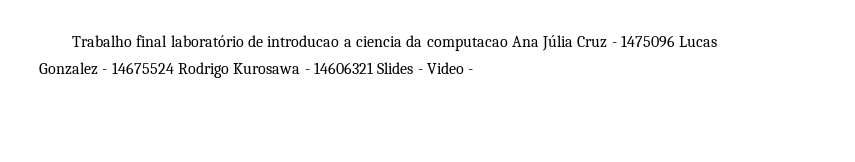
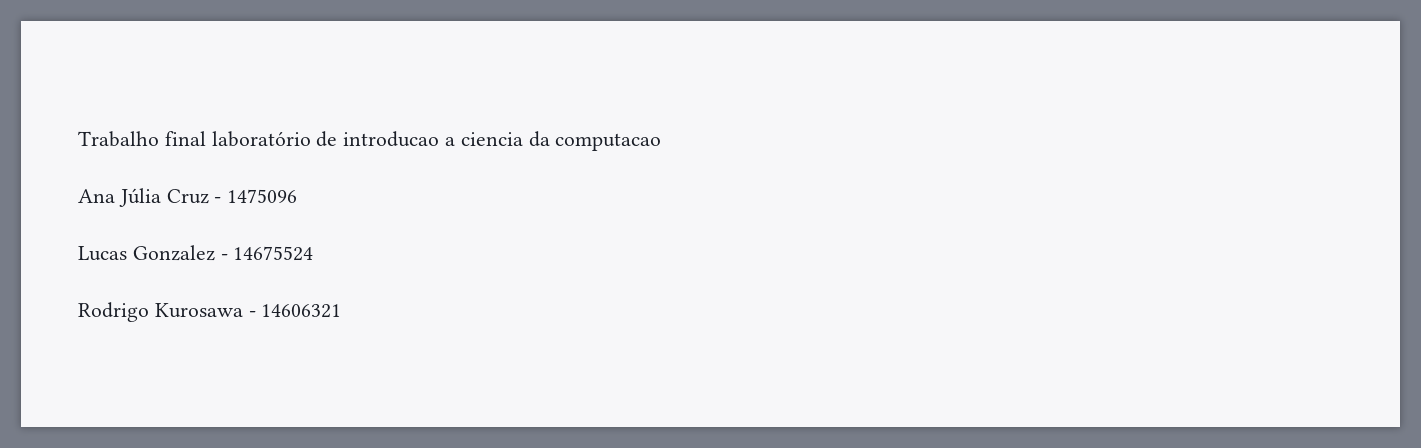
- Trabalho final laboratório de introducao a ciencia da computacao Ana Júlia Cruz - 1475096 Lucas Gonzalez - 14675524 Rodrigo Kurosawa - 14606321 Slides - Video -
+ Trabalho final laboratório de introducao a ciencia da computacao
+ Ana Júlia Cruz - 1475096
+ Lucas Gonzalez - 14675524
+ Rodrigo Kurosawa - 14606321

